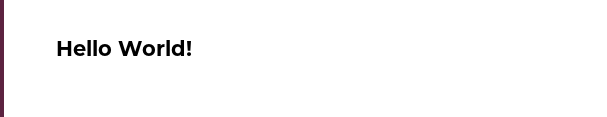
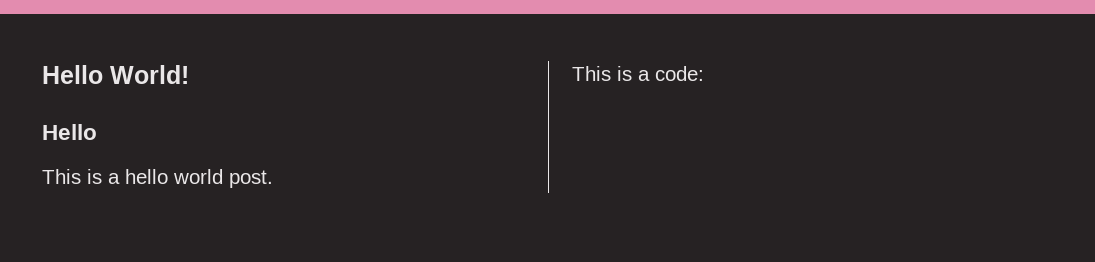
  Hello World!
+ Hello
+ This is a hello world post.
+ This is a code:

